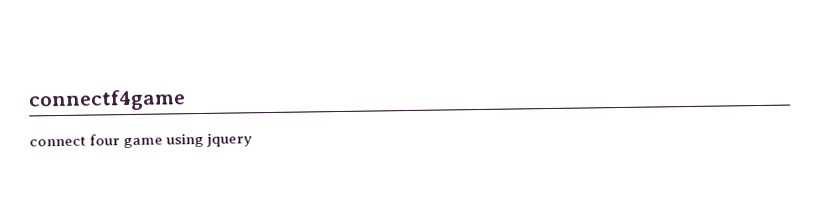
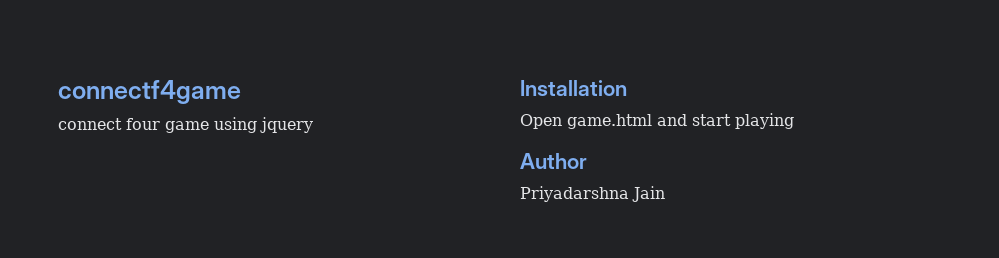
+ Installation
+ Open game.html and start playing
+ Author
+ Priyadarshna Jain

